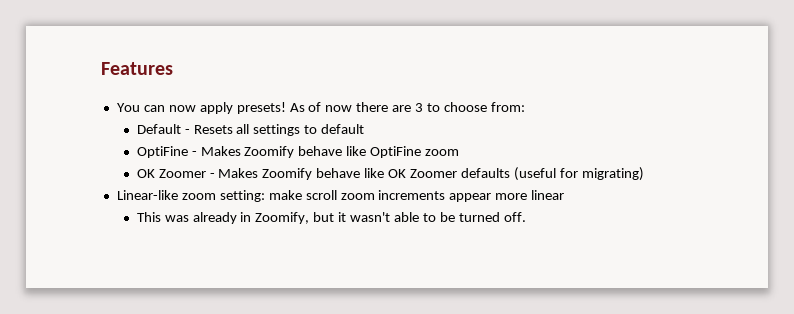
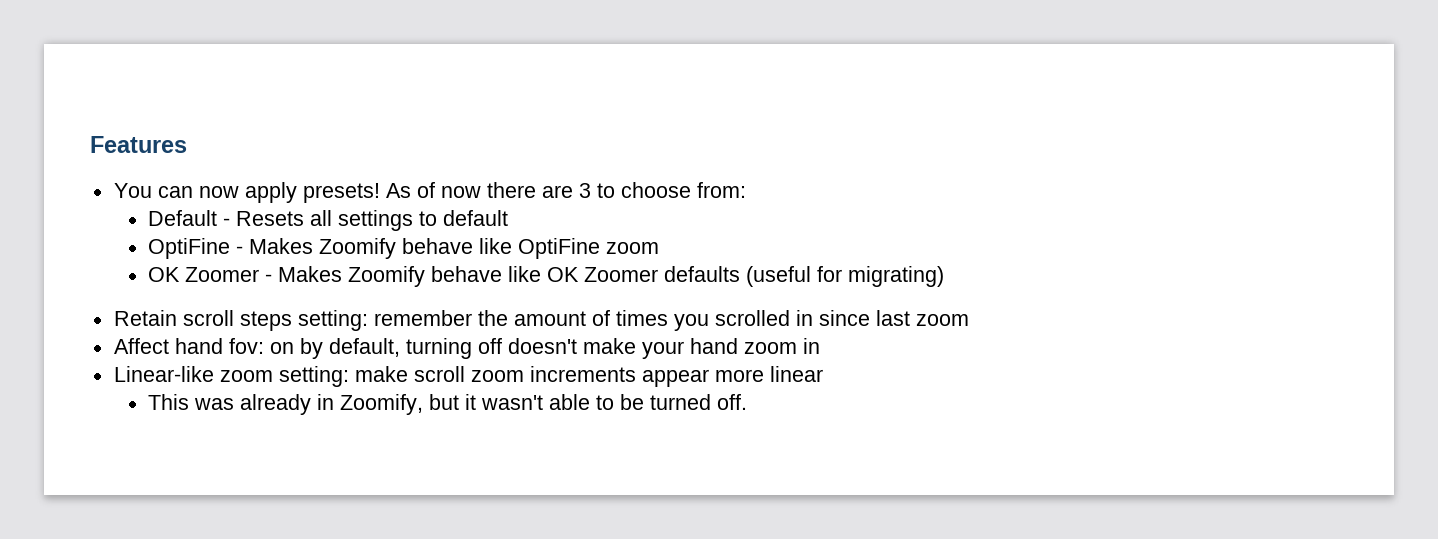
+ Retain scroll steps setting: remember the amount of times you scrolled in since last zoom
+ Affect hand fov: on by default, turning off doesn't make your hand zoom in

